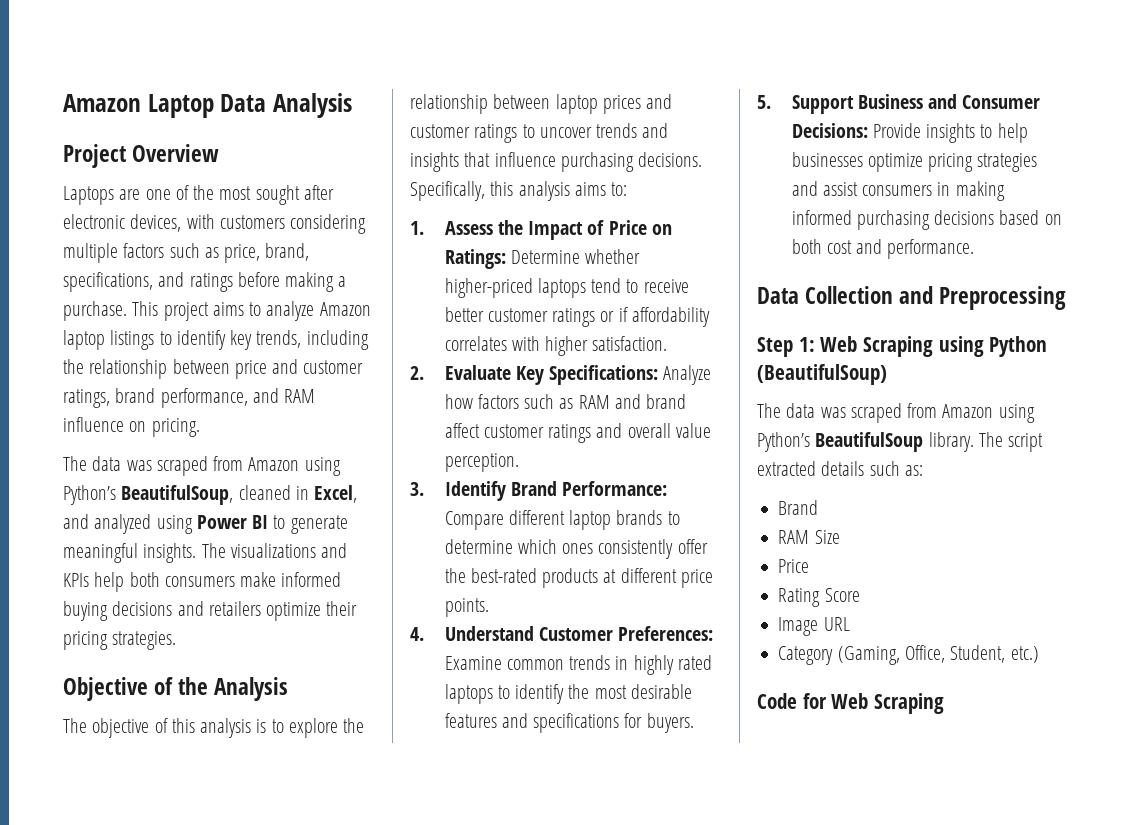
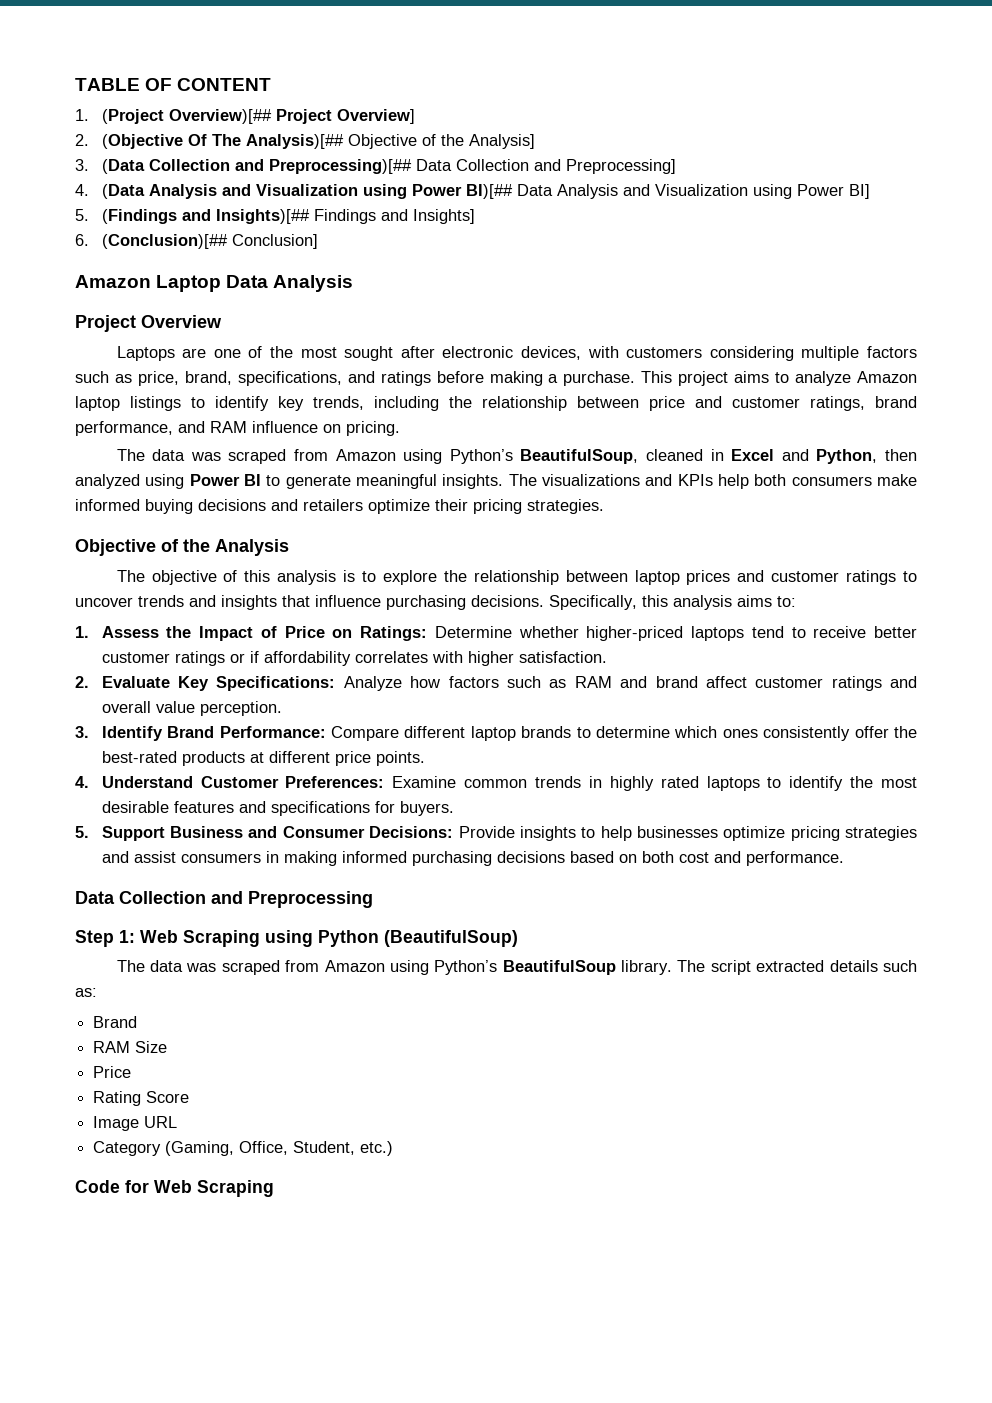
+ TABLE OF CONTENT
+ 1. (Project Overview)[## Project Overview]
+ 2. (Objective Of The Analysis)[## Objective of the Analysis]
+ 3. (Data Collection and Preprocessing)[## Data Collection and Preprocessing]
+ 4. (Data Analysis and Visualization using Power BI)[## Data Analysis and Visualization using Power BI]
+ 5. (Findings and Insights)[## Findings and Insights]
+ 6. (Conclusion)[## Conclusion]
- The data was scraped from Amazon using Python’s BeautifulSoup, cleaned in Excel, and analyzed using Power BI to generate meaningful insights.
+ The data was scraped from Amazon using Python’s BeautifulSoup, cleaned in Excel and Python, then analyzed using Power BI to generate meaningful insights.

